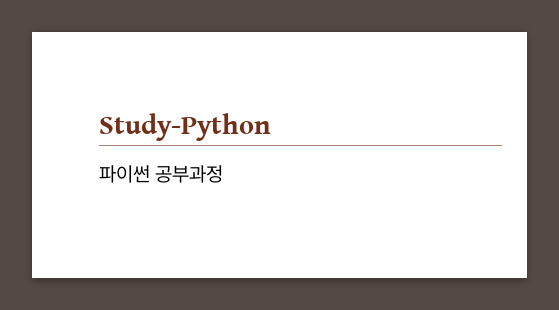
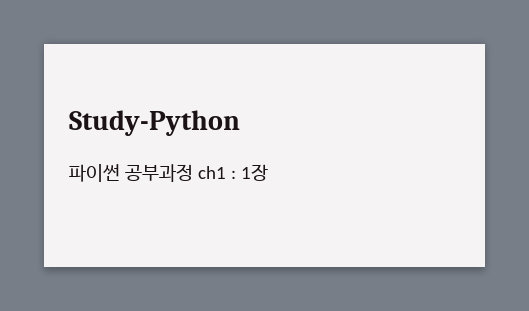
- 파이썬 공부과정
+ 파이썬 공부과정 ch1 : 1장

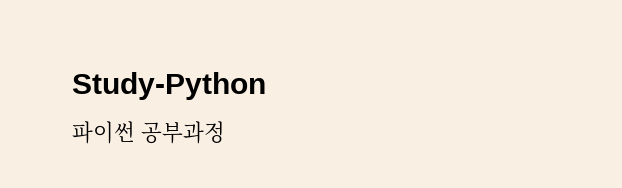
- 파이썬 공부과정 ch1 : 1장
+ 파이썬 공부과정

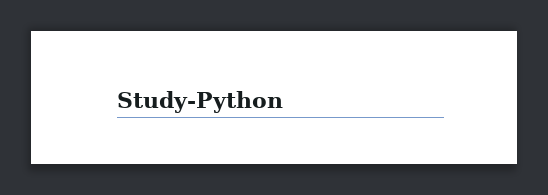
- 파이썬 공부과정

